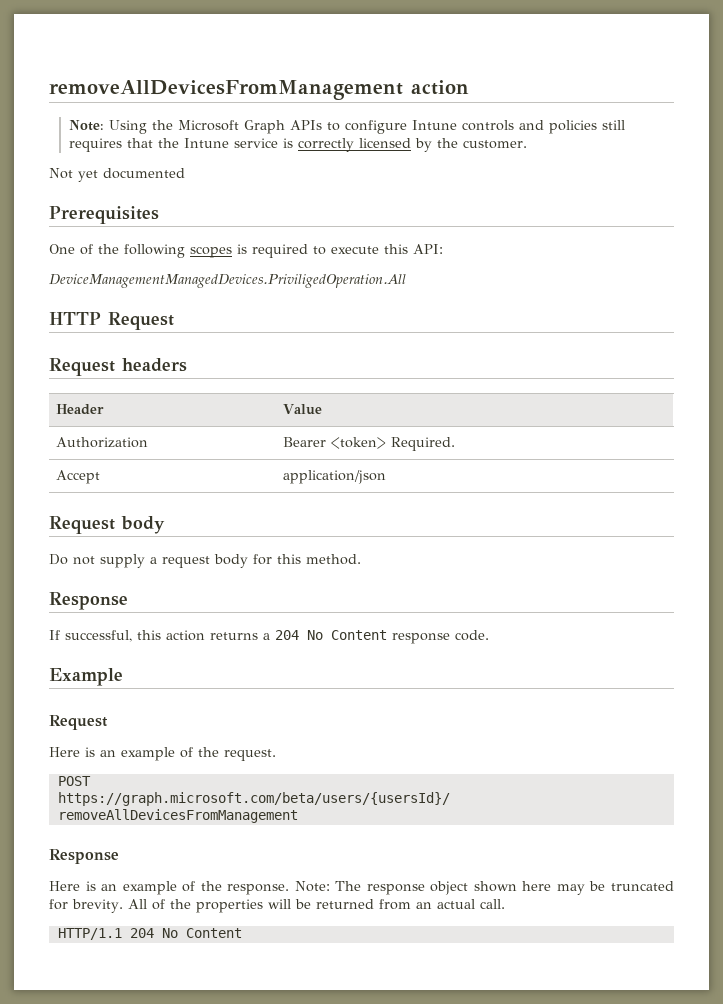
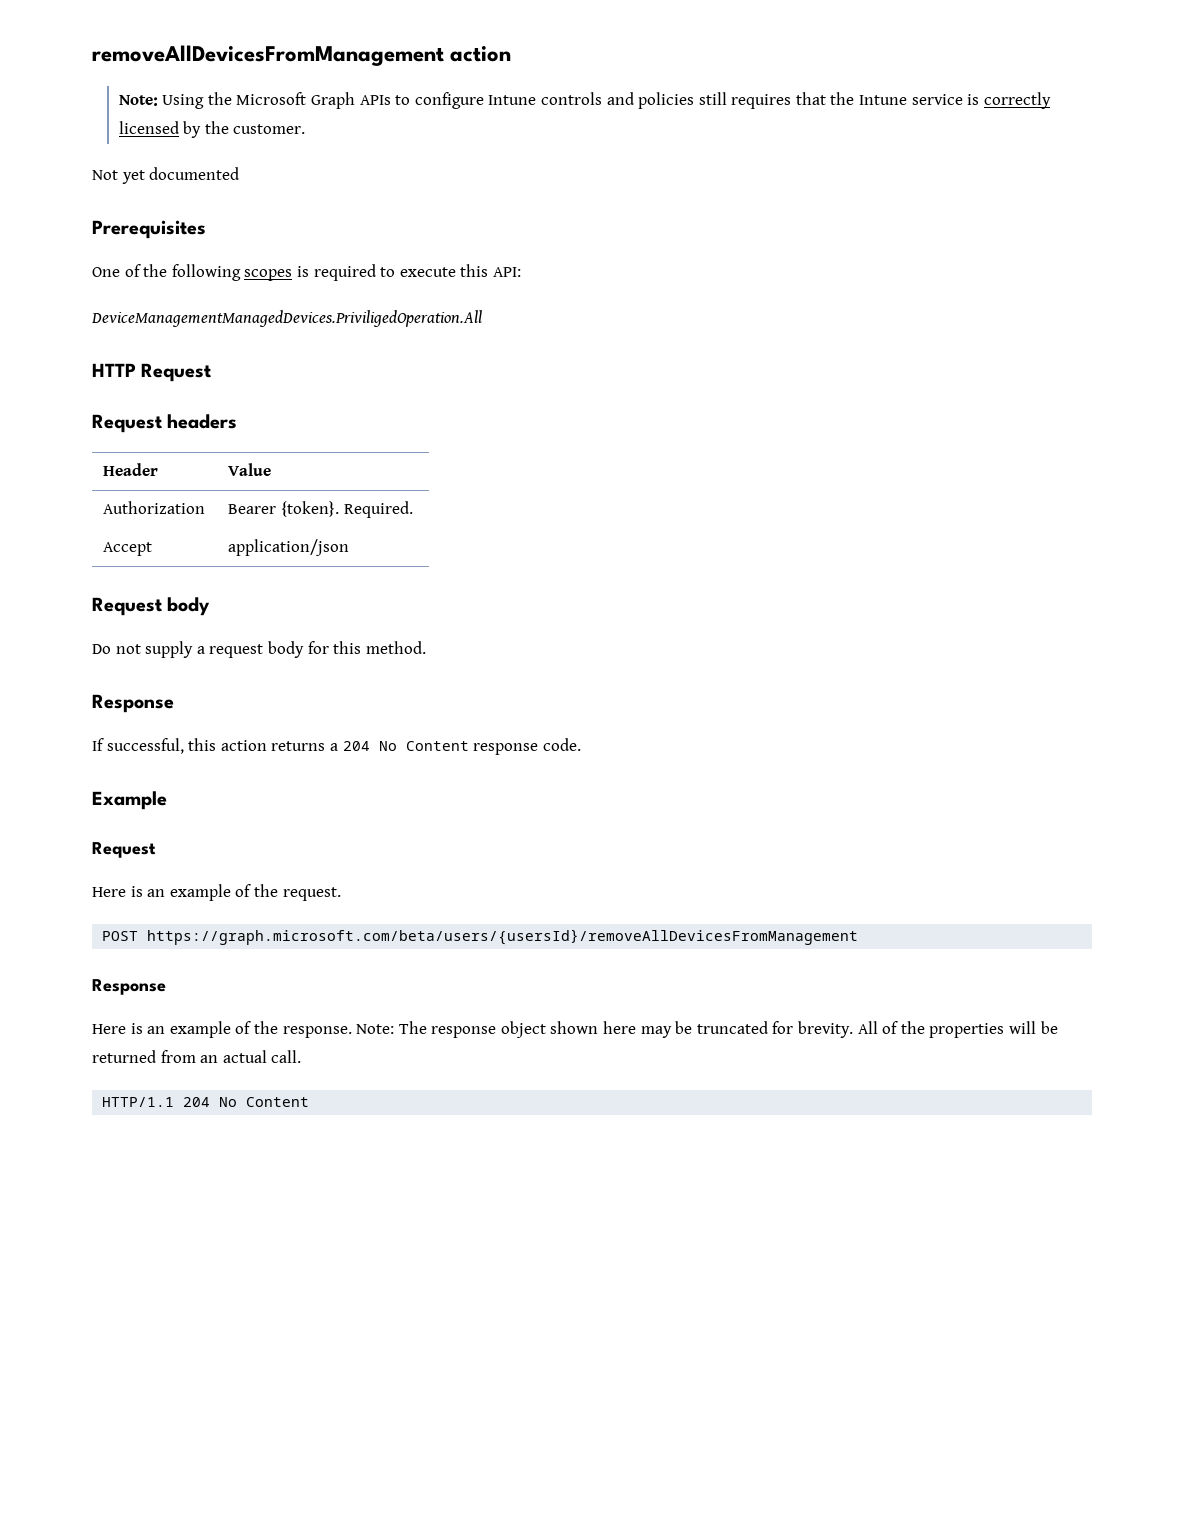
- Authorization | Bearer <token> Required.
+ Authorization | Bearer {token}. Required.

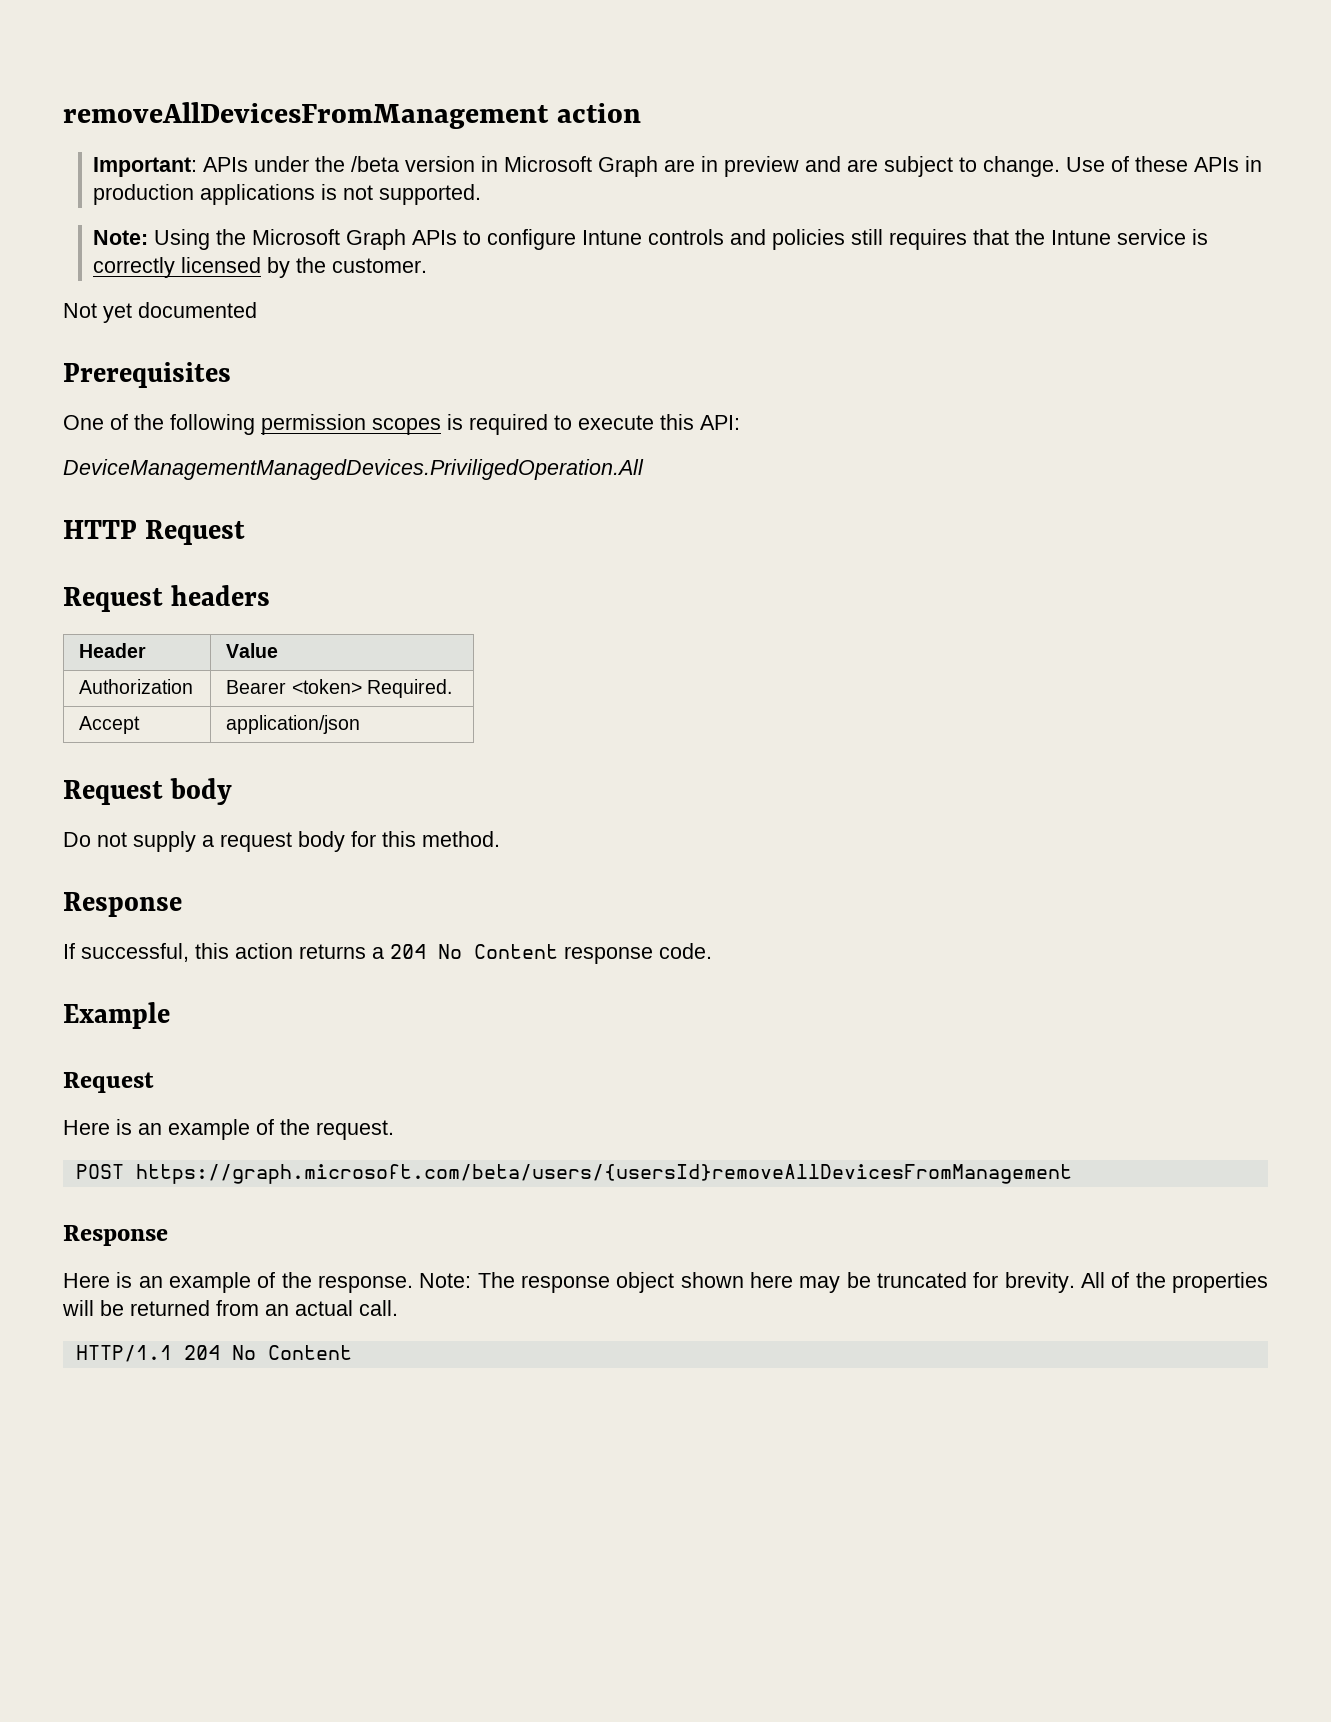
+ Important: APIs under the /beta version in Microsoft Graph are in preview and are subject to change. Use of these APIs in production applications is not supported.
- One of the following scopes is required to execute this API:
+ One of the following permission scopes is required to execute this API:
- Authorization | Bearer {token}. Required.
+ Authorization | Bearer <token> Required.
- POST https://graph.microsoft.com/beta/users/{usersId}/removeAllDevicesFromManagement
+ POST https://graph.microsoft.com/beta/users/{usersId}removeAllDevicesFromManagement

